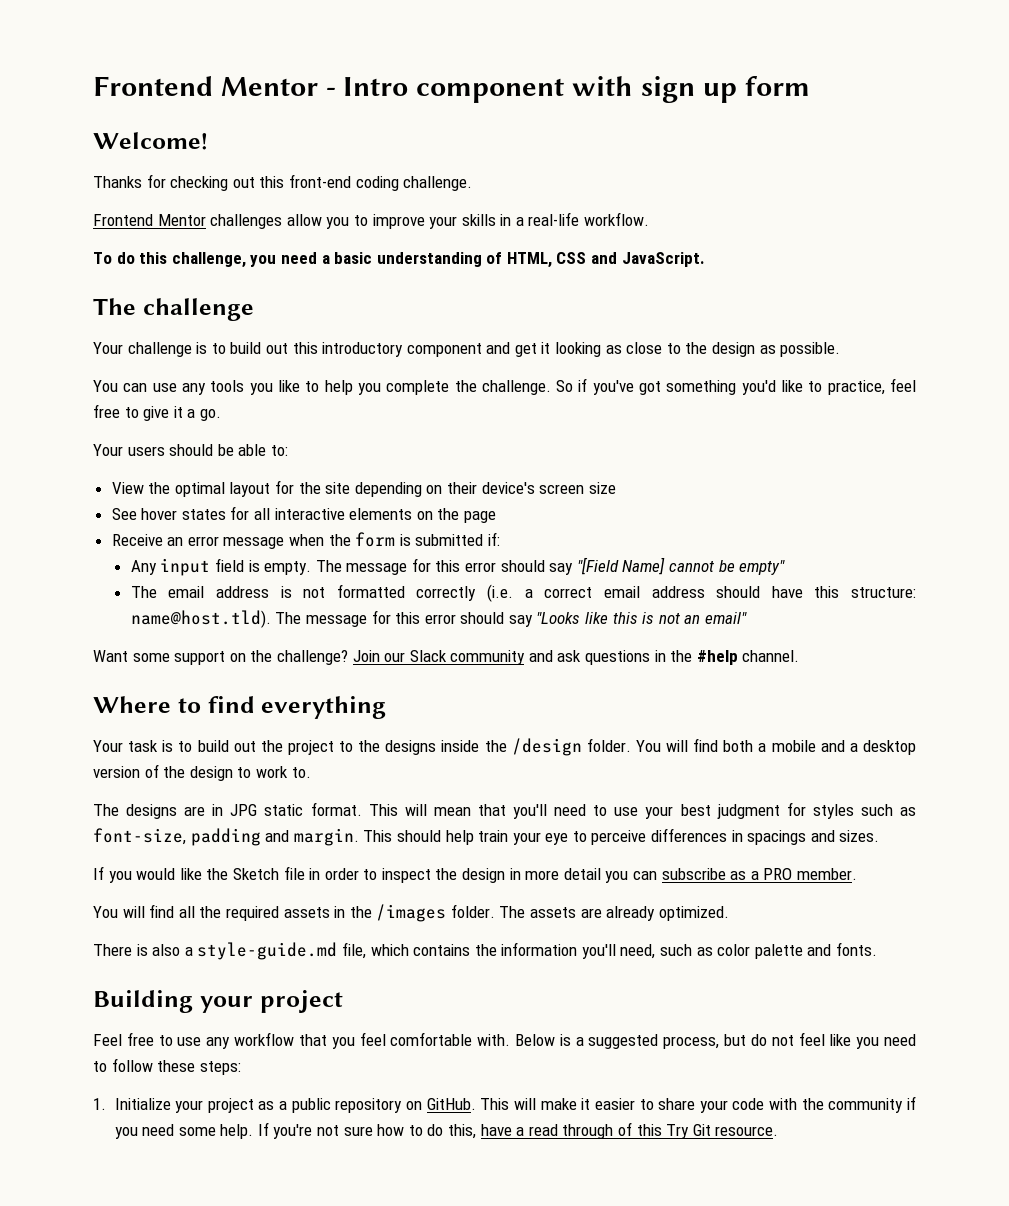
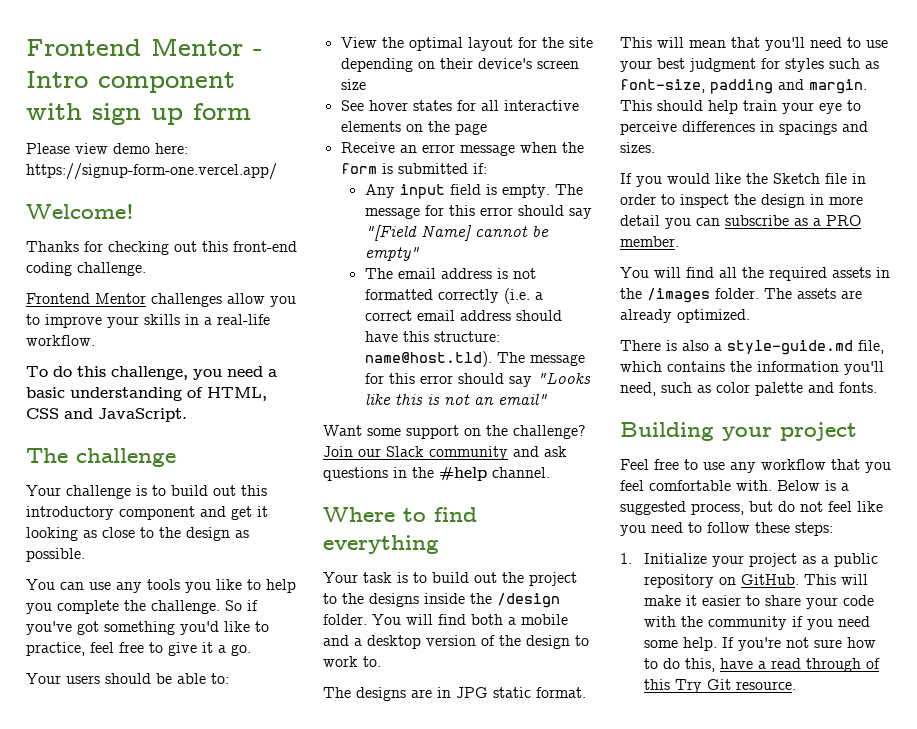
+ Please view demo here: https://signup-form-one.vercel.app/

